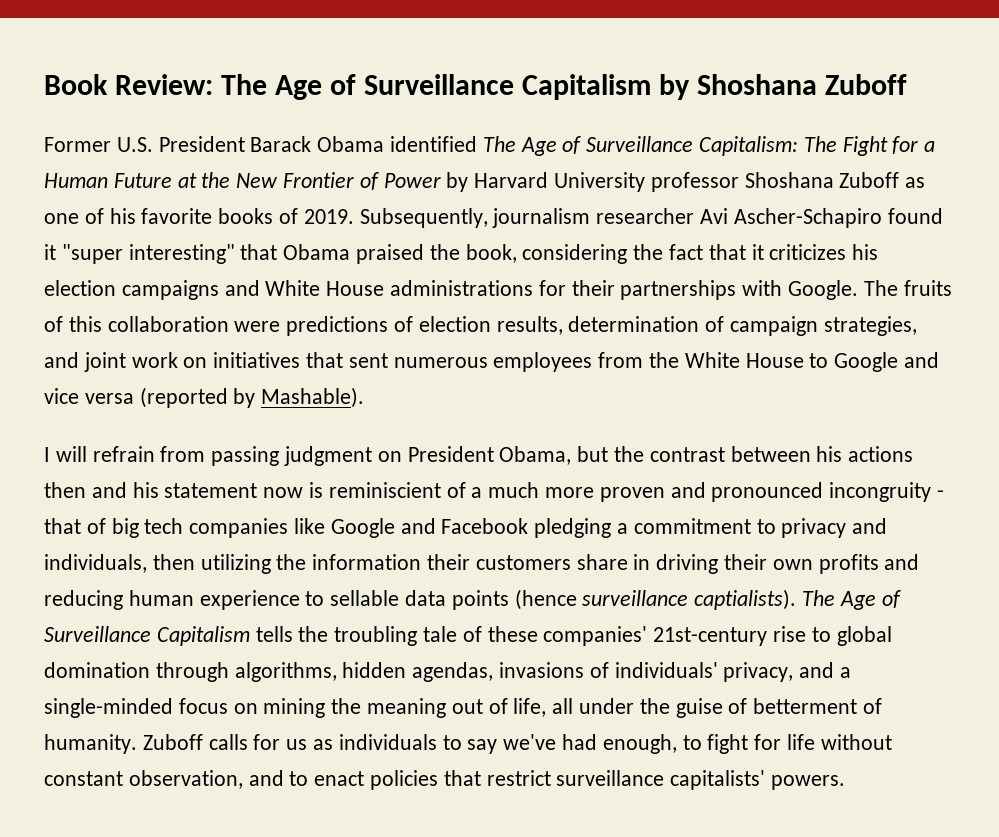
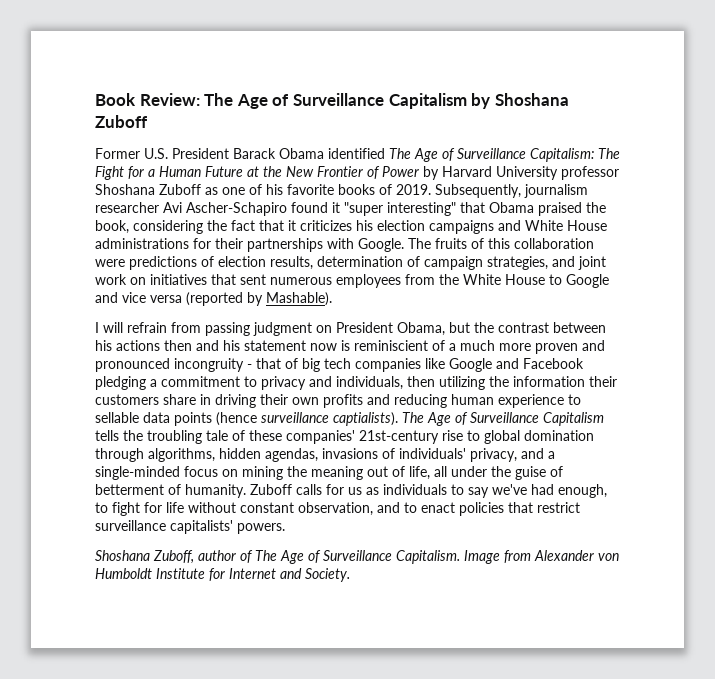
+ Shoshana Zuboff, author of The Age of Surveillance Capitalism. Image from Alexander von Humboldt Institute for Internet and Society.

